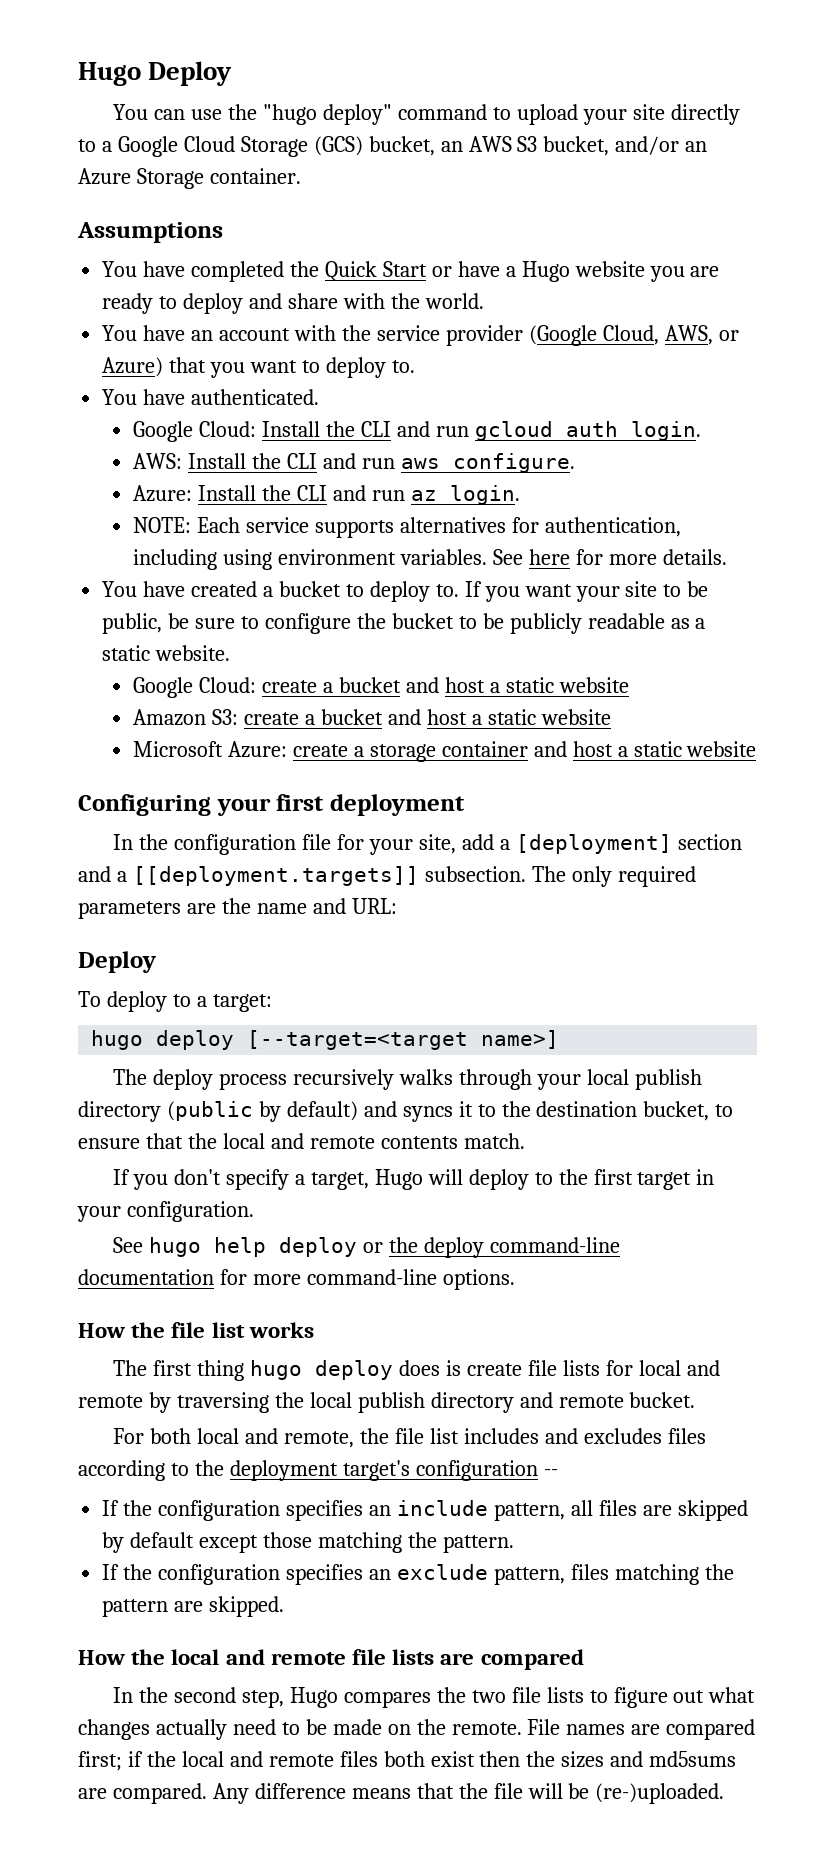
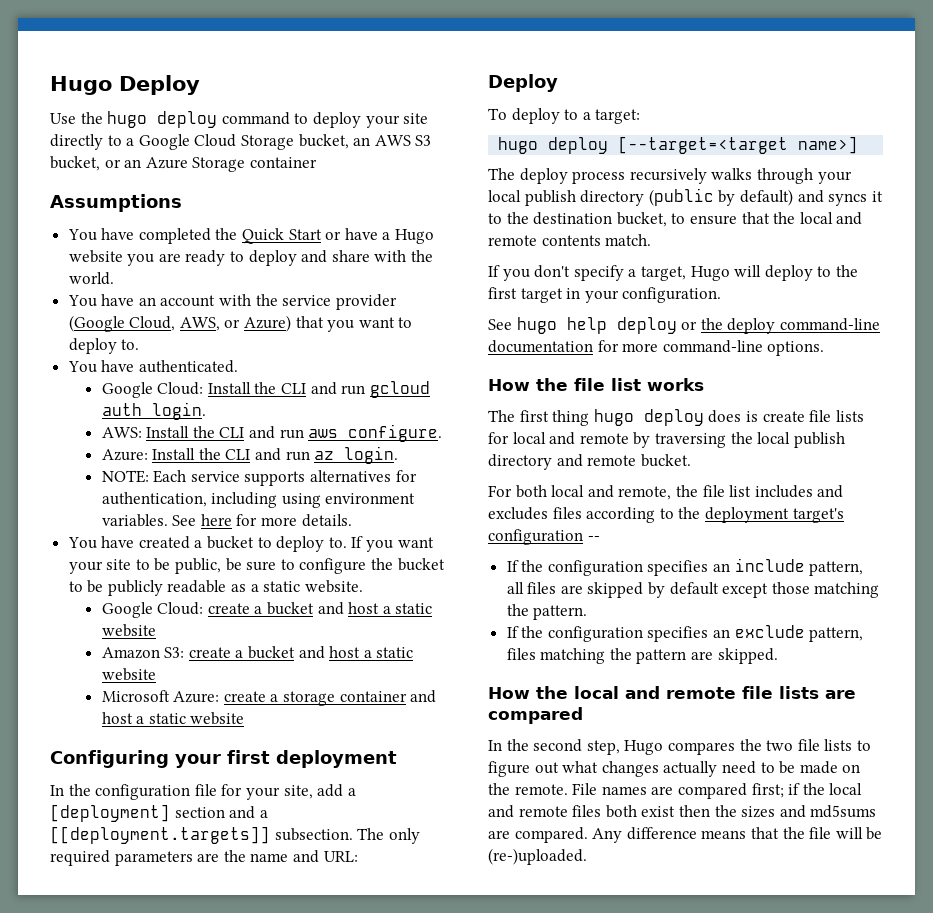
- You can use the "hugo deploy" command to upload your site directly to a Google Cloud Storage (GCS) bucket, an AWS S3 bucket, and/or an Azure Storage container.
+ Use the hugo deploy command to deploy your site directly to a Google Cloud Storage bucket, an AWS S3 bucket, or an Azure Storage container

